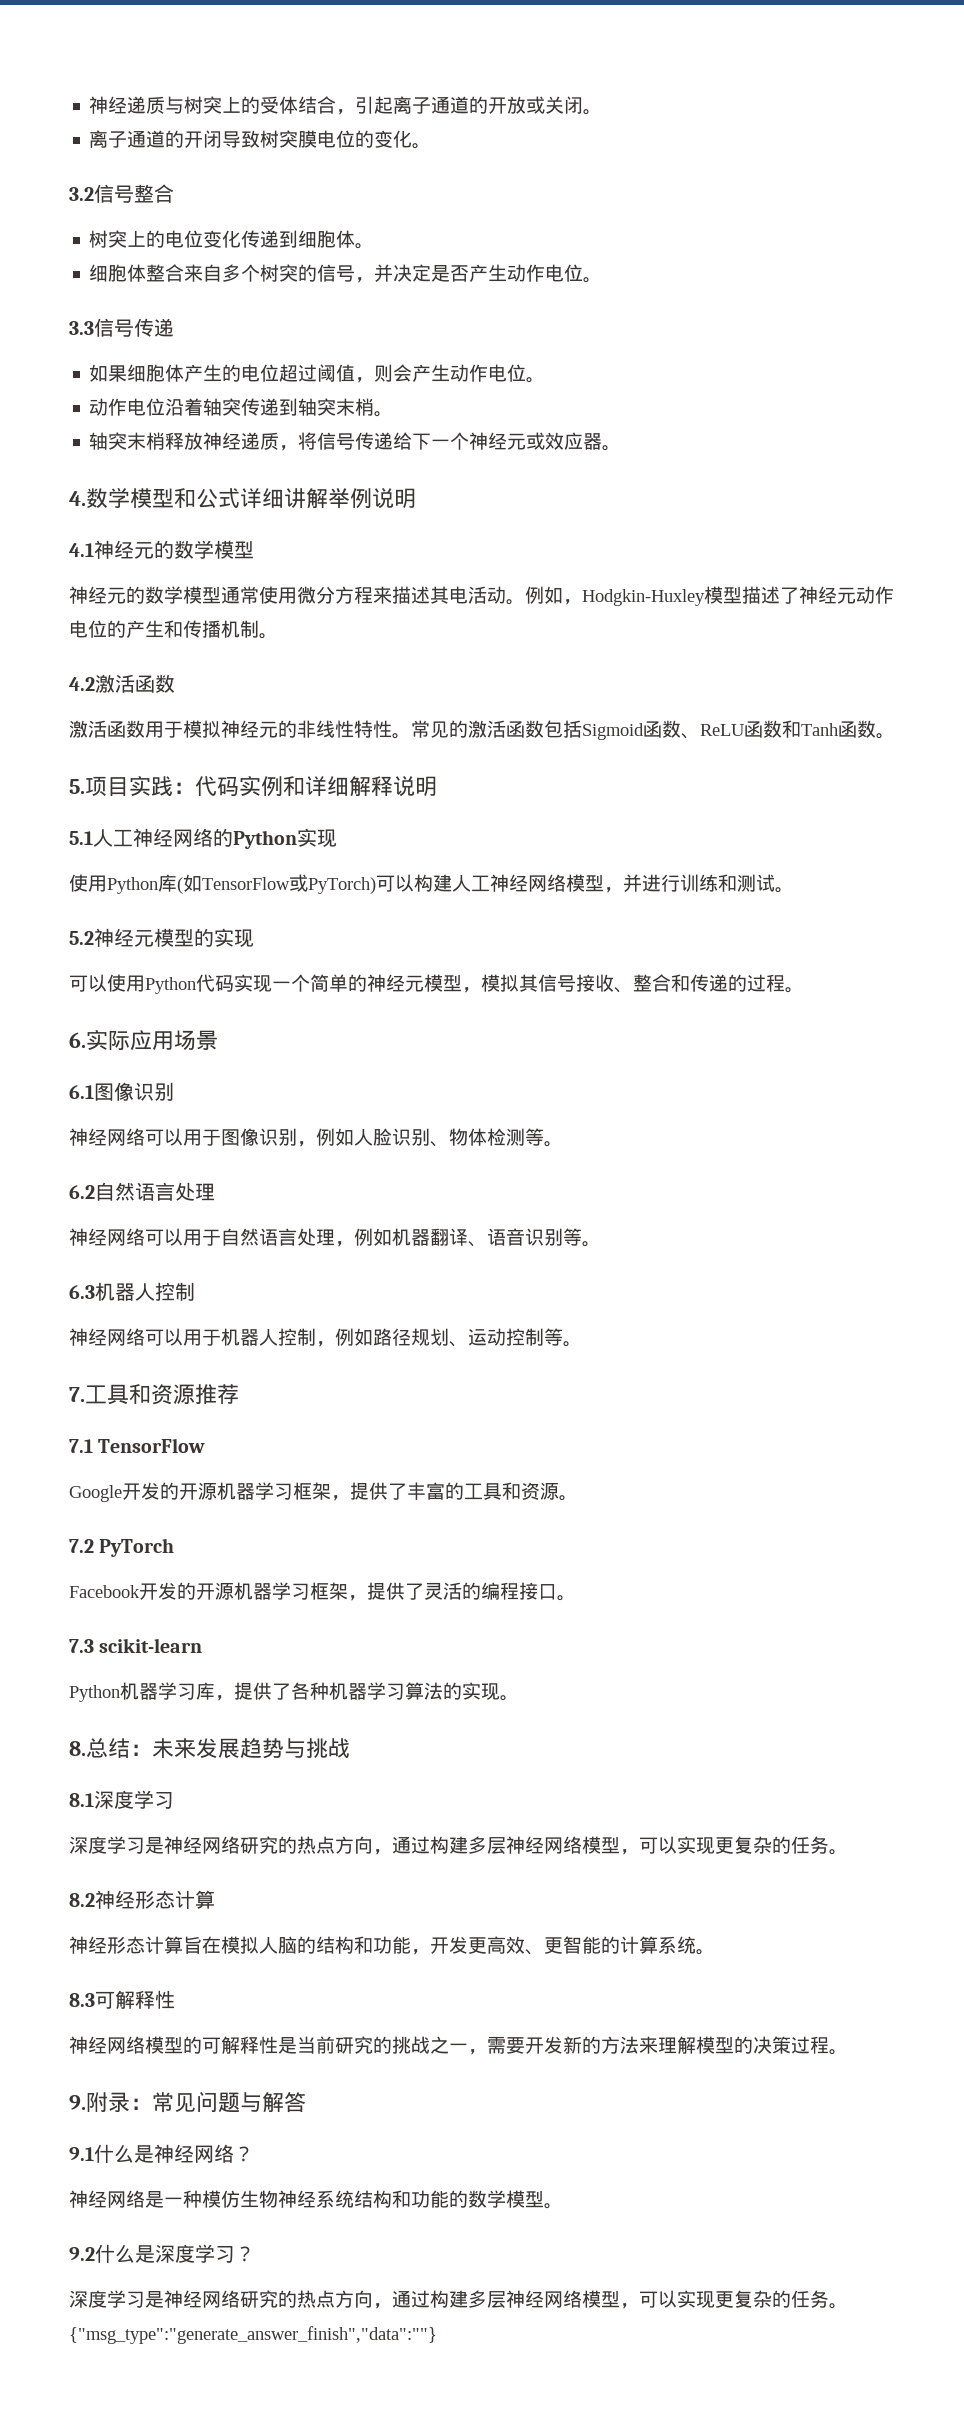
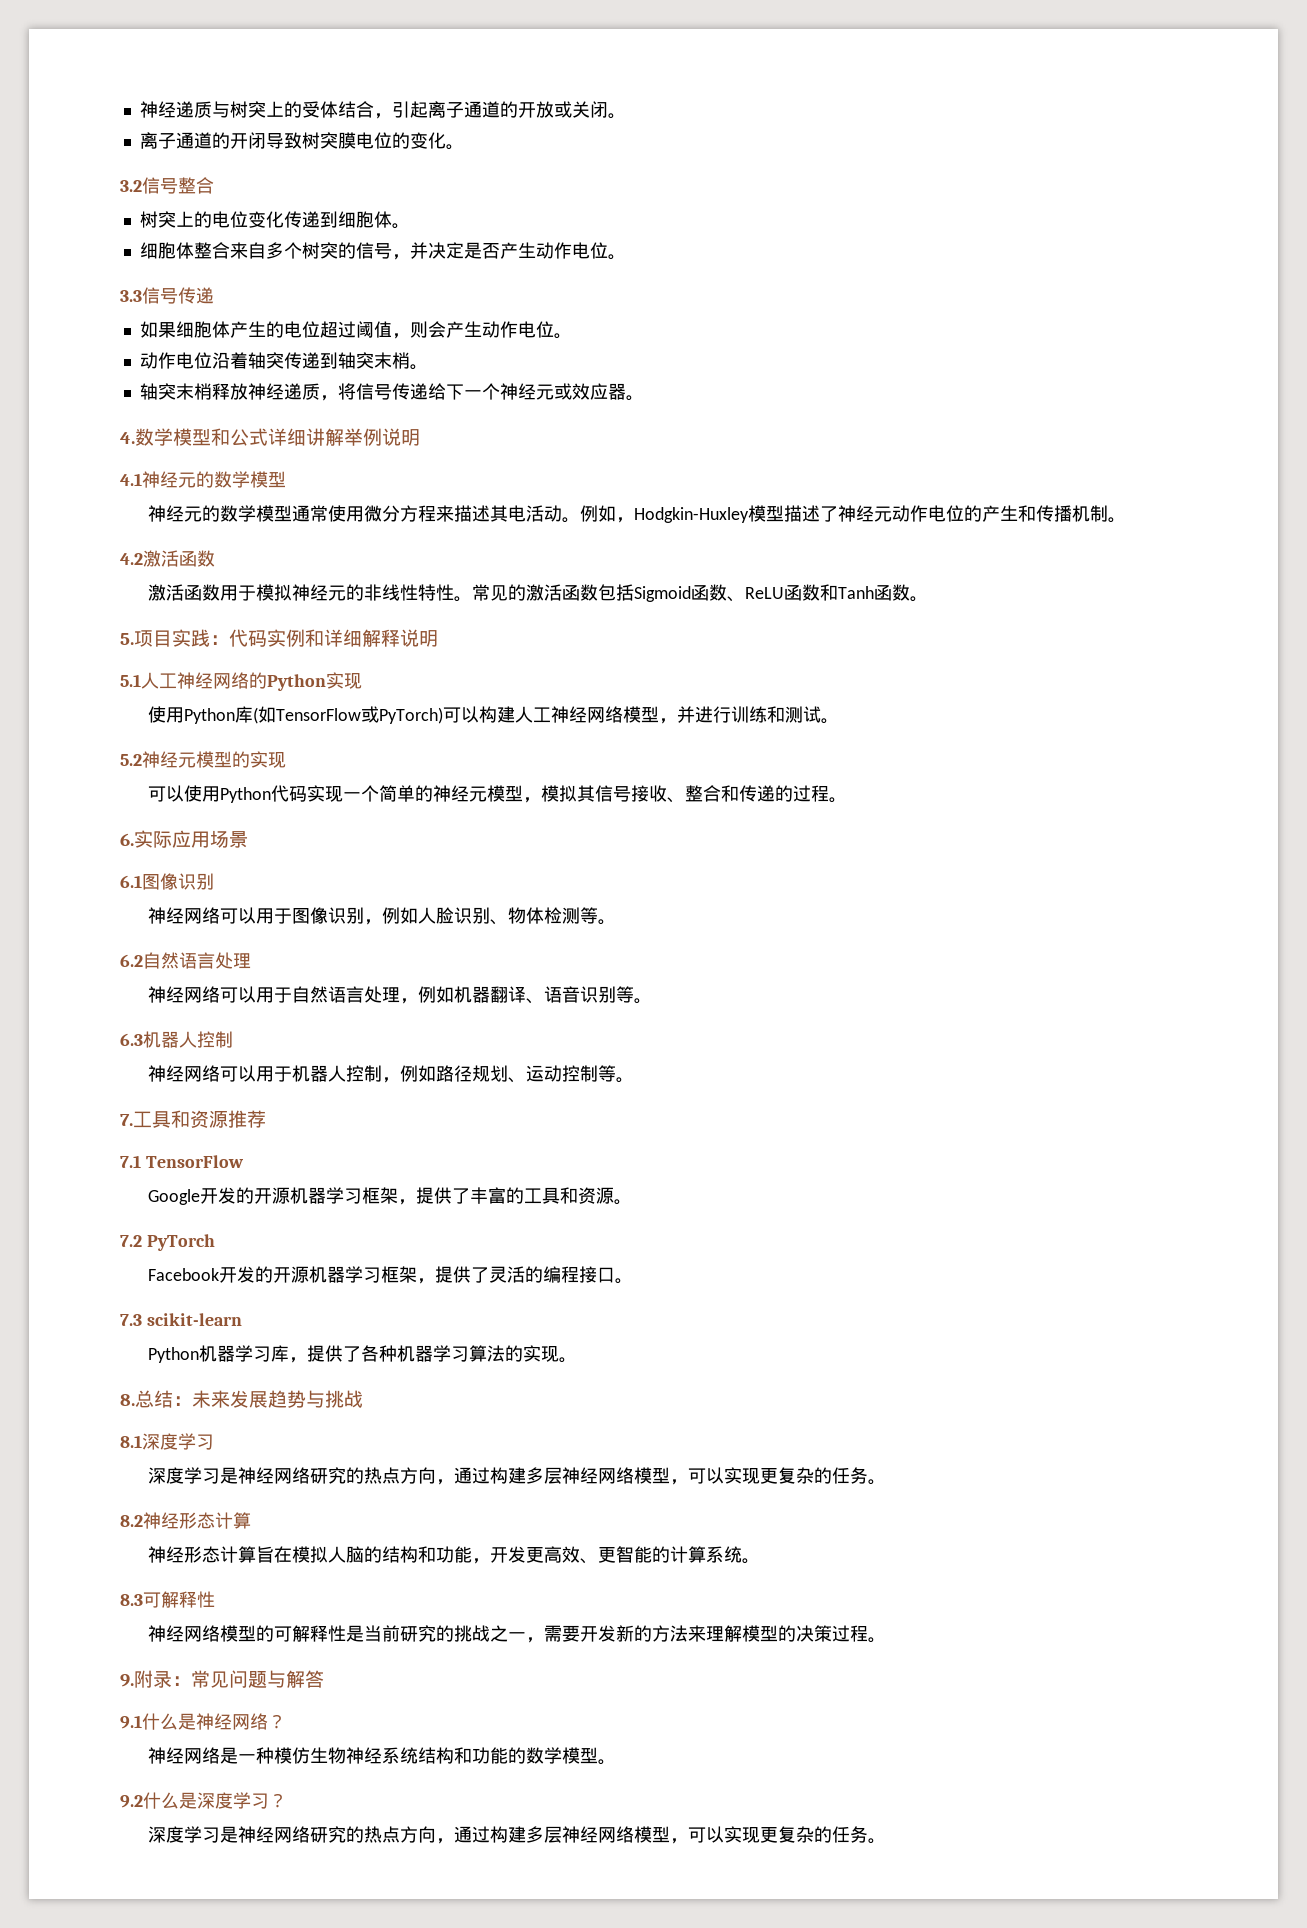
- {"msg_type":"generate_answer_finish","data":""}

